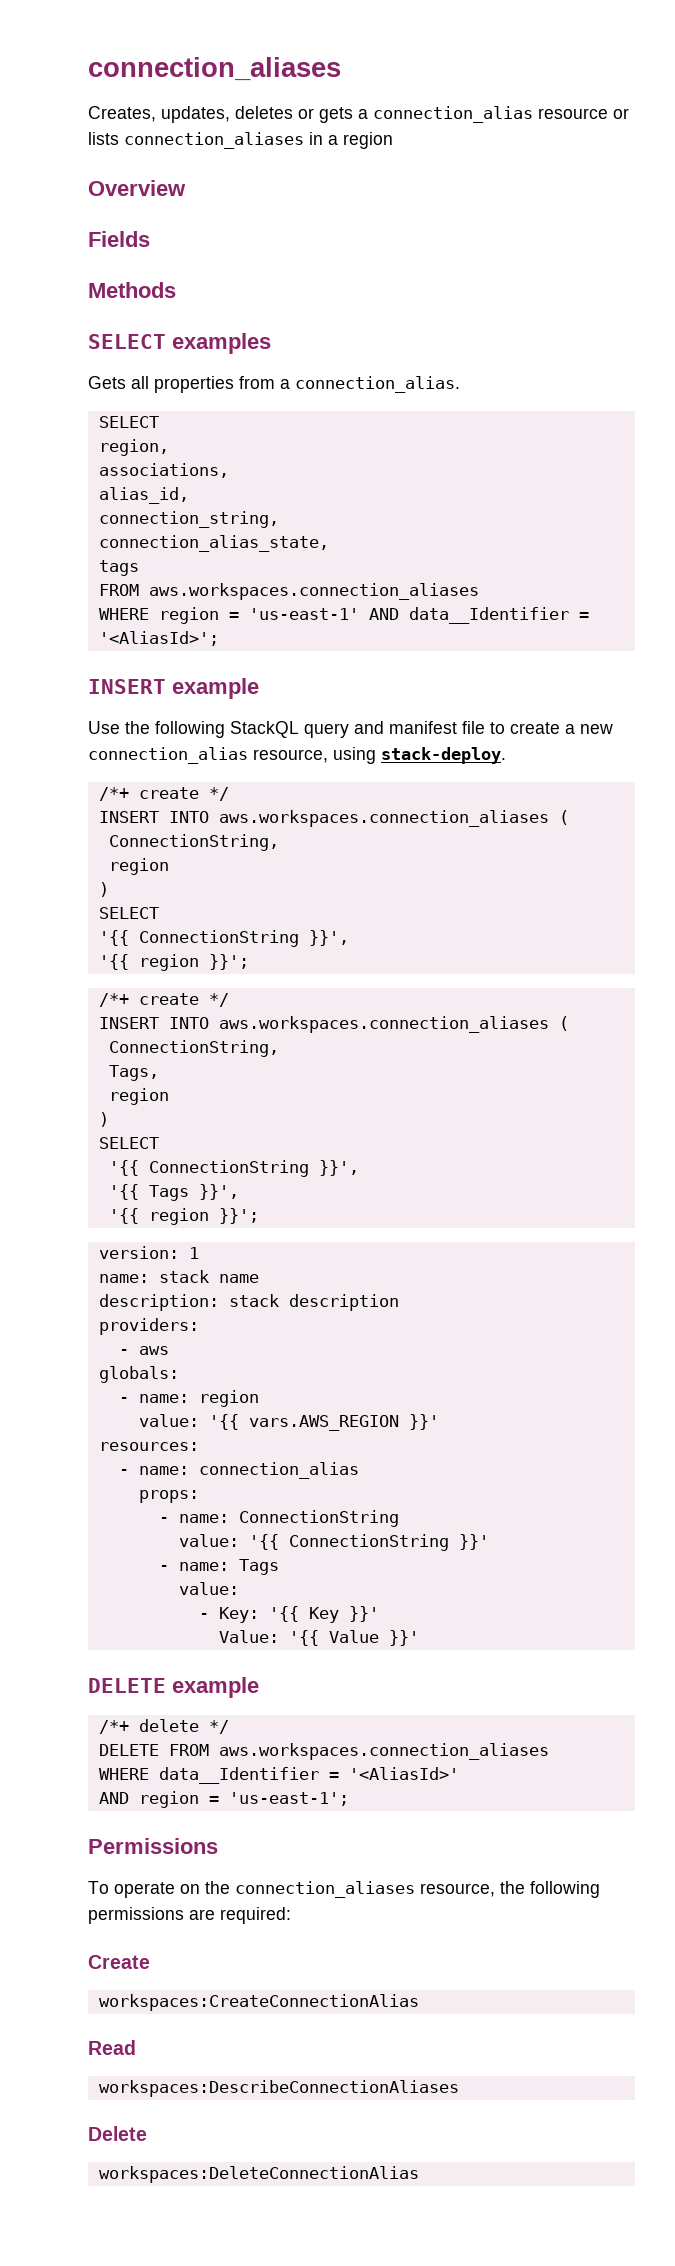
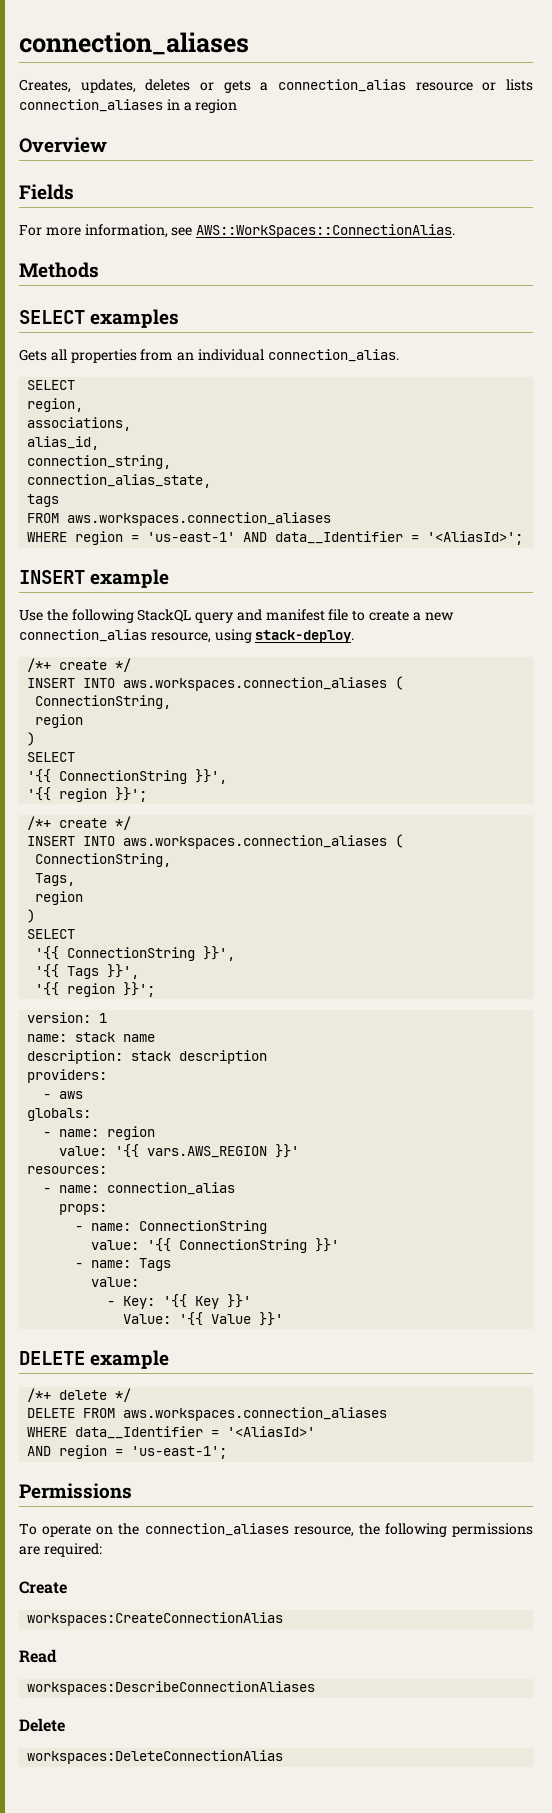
+ For more information, see AWS::WorkSpaces::ConnectionAlias.
- Gets all properties from a connection_alias.
+ Gets all properties from an individual connection_alias.

